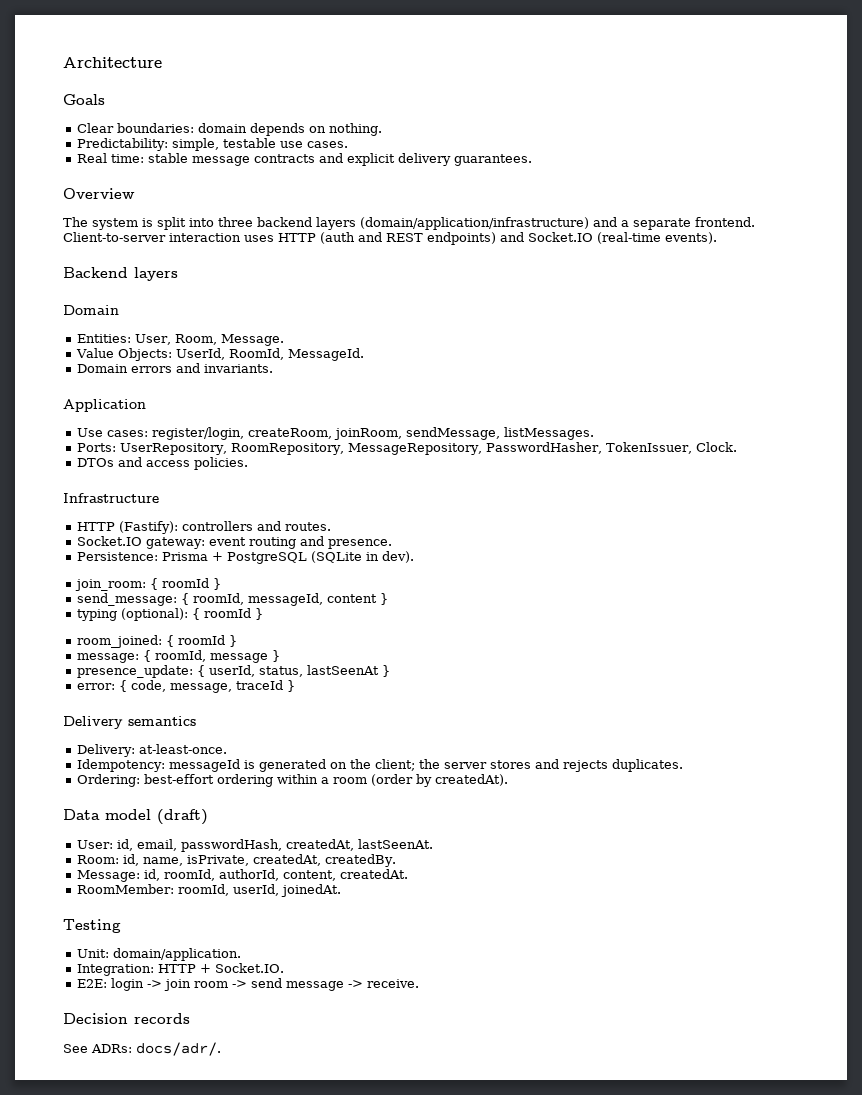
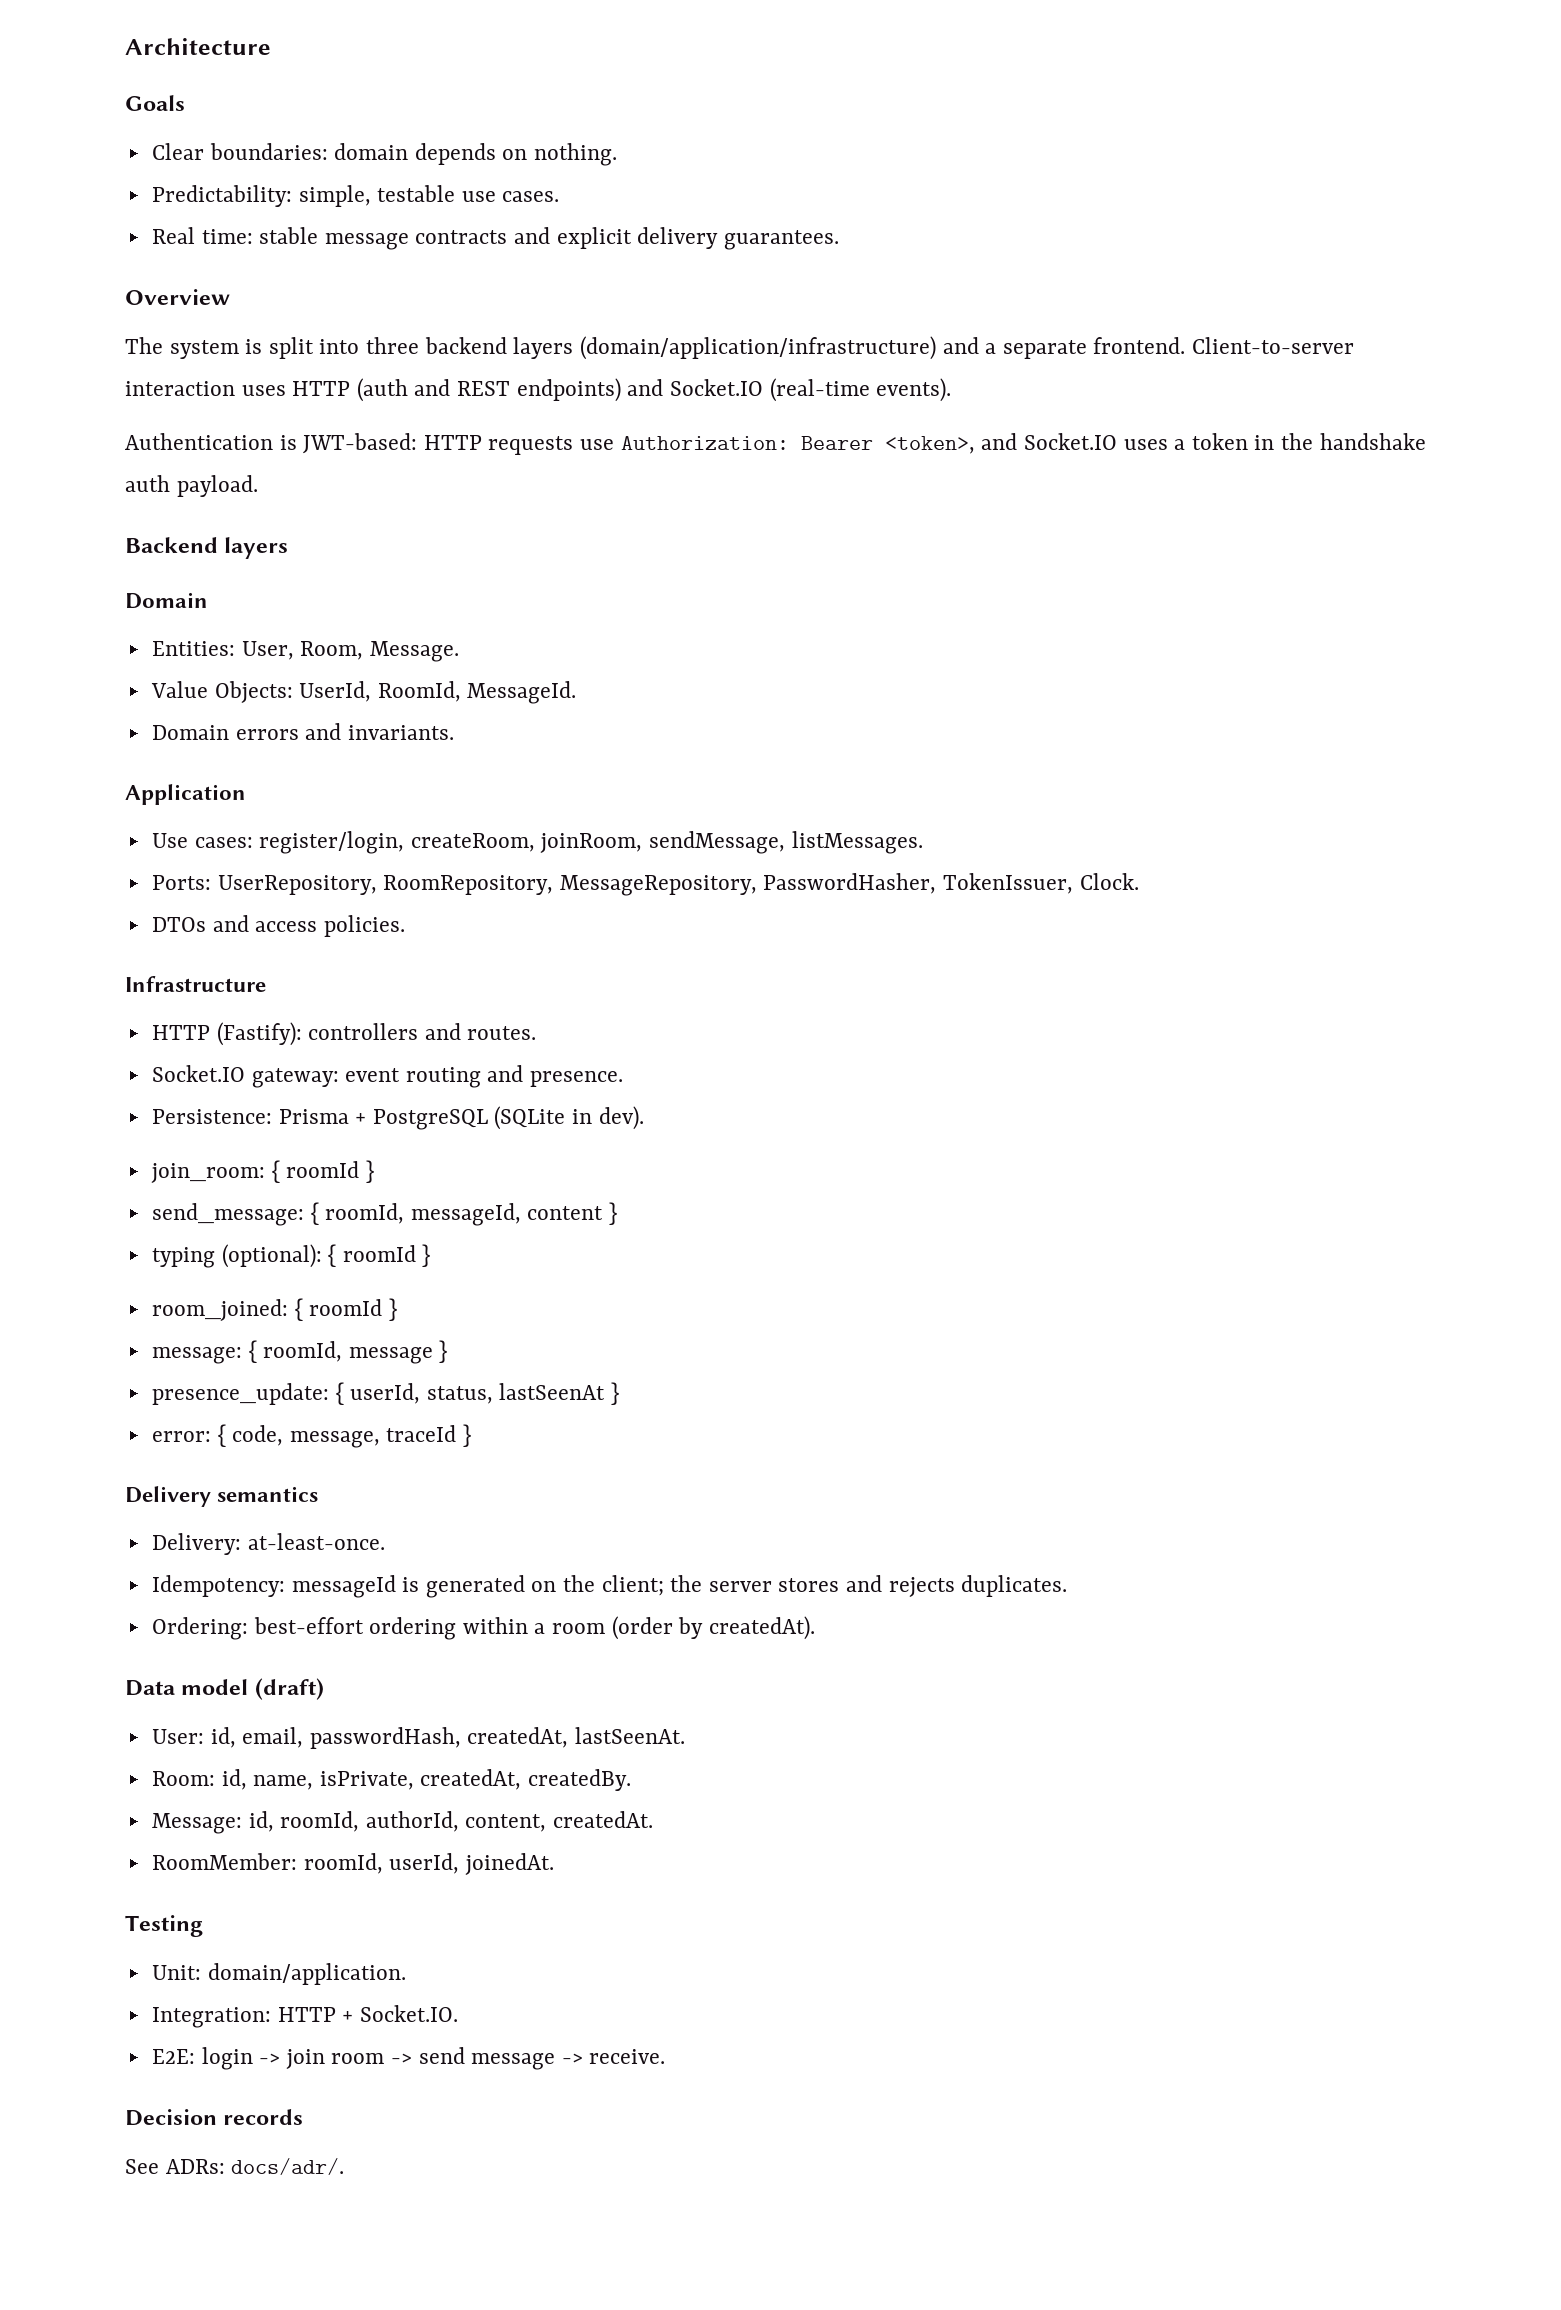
+ Authentication is JWT-based: HTTP requests use Authorization: Bearer <token>, and Socket.IO uses a token in the handshake auth payload.

